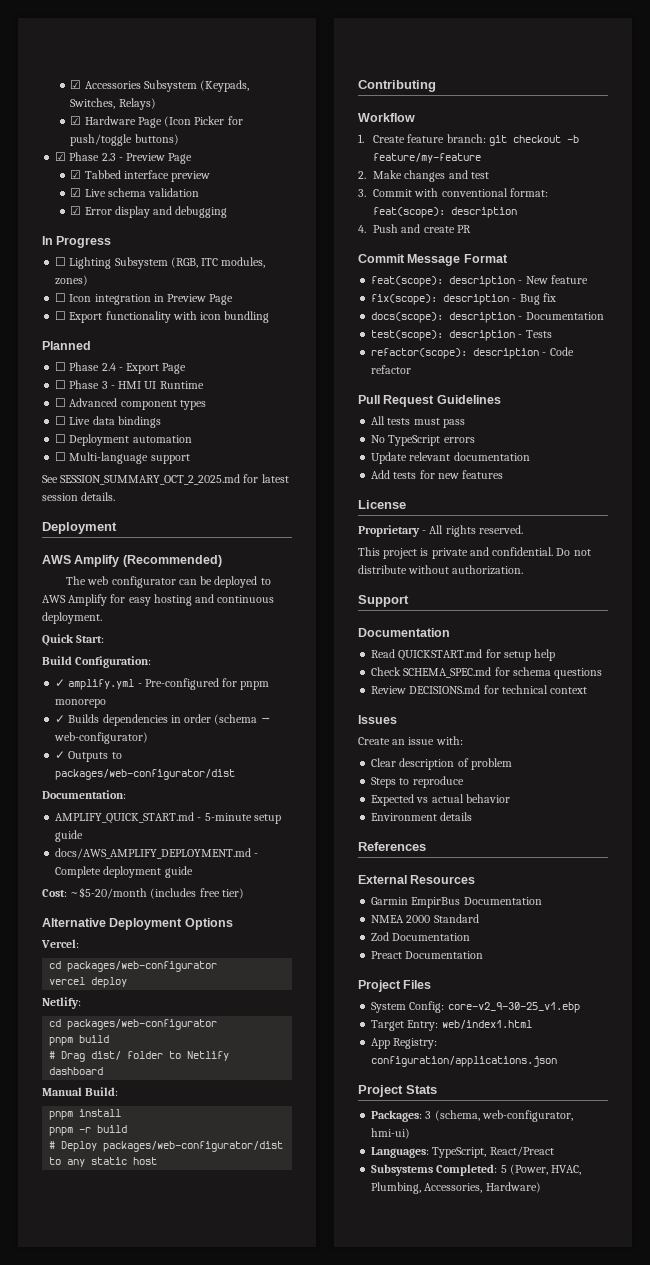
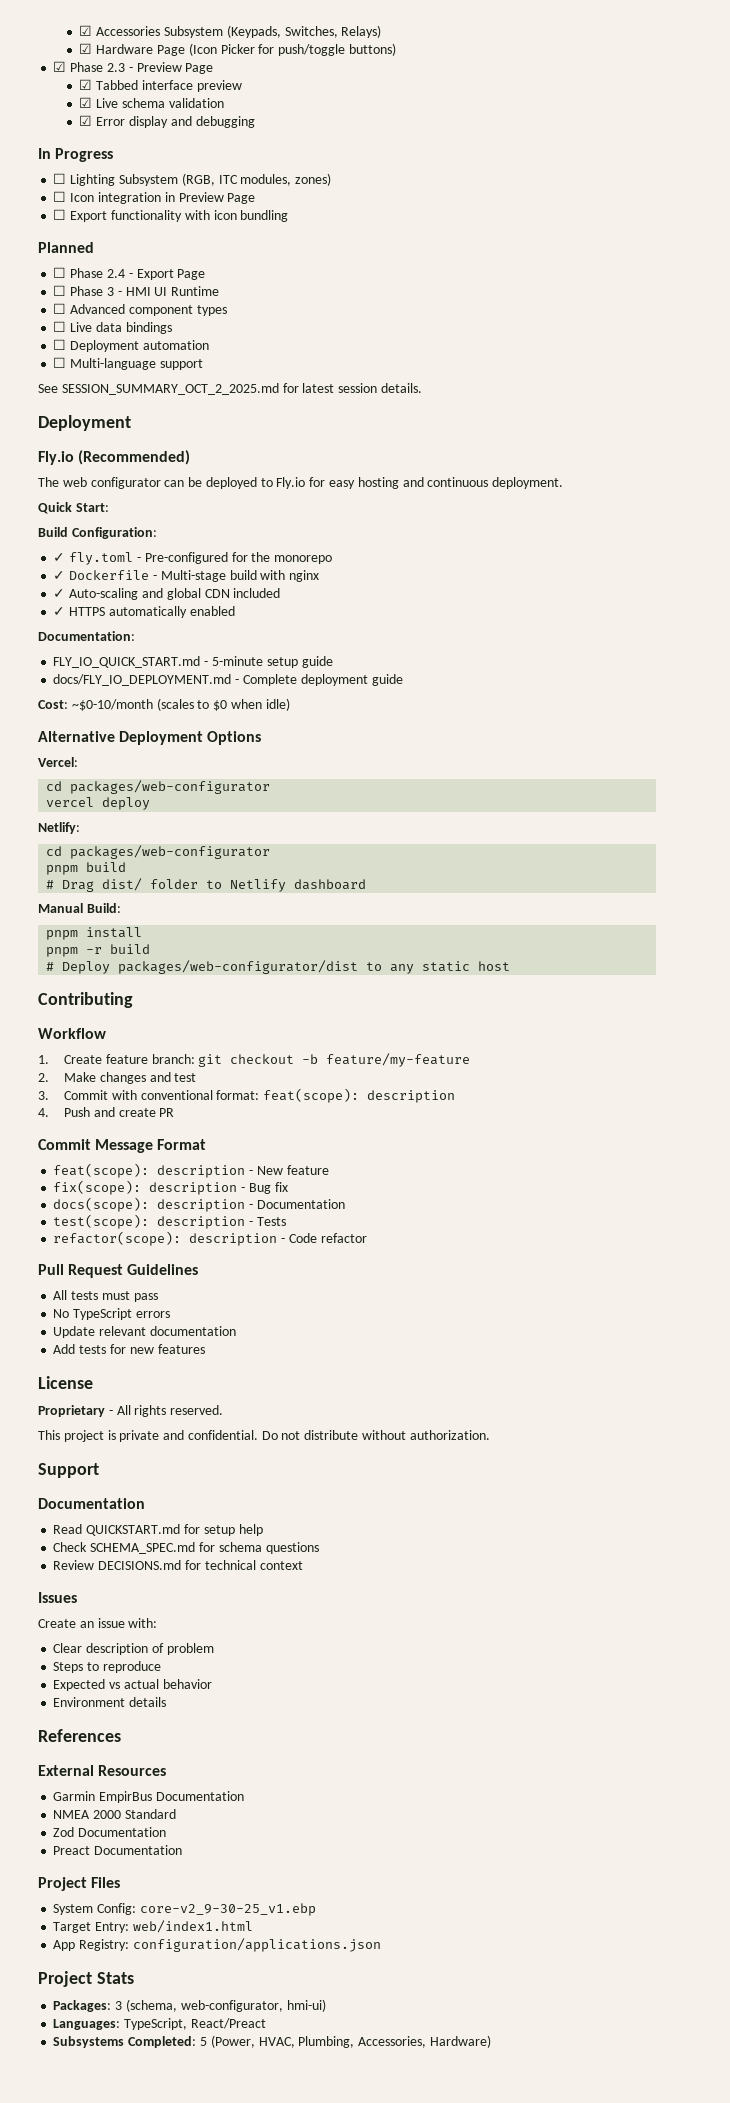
- AWS Amplify (Recommended)
+ Fly.io (Recommended)
- The web configurator can be deployed to AWS Amplify for easy hosting and continuous deployment.
+ The web configurator can be deployed to Fly.io for easy hosting and continuous deployment.
- ✓ amplify.yml - Pre-configured for pnpm monorepo
+ ✓ fly.toml - Pre-configured for the monorepo
- ✓ Builds dependencies in order (schema → web-configurator)
- ✓ Outputs to packages/web-configurator/dist
+ ✓ Dockerfile - Multi-stage build with nginx
+ ✓ Auto-scaling and global CDN included
+ ✓ HTTPS automatically enabled
- AMPLIFY_QUICK_START.md - 5-minute setup guide
+ FLY_IO_QUICK_START.md - 5-minute setup guide
- docs/AWS_AMPLIFY_DEPLOYMENT.md - Complete deployment guide
+ docs/FLY_IO_DEPLOYMENT.md - Complete deployment guide
- Cost: ~$5-20/month (includes free tier)
+ Cost: ~$0-10/month (scales to $0 when idle)

